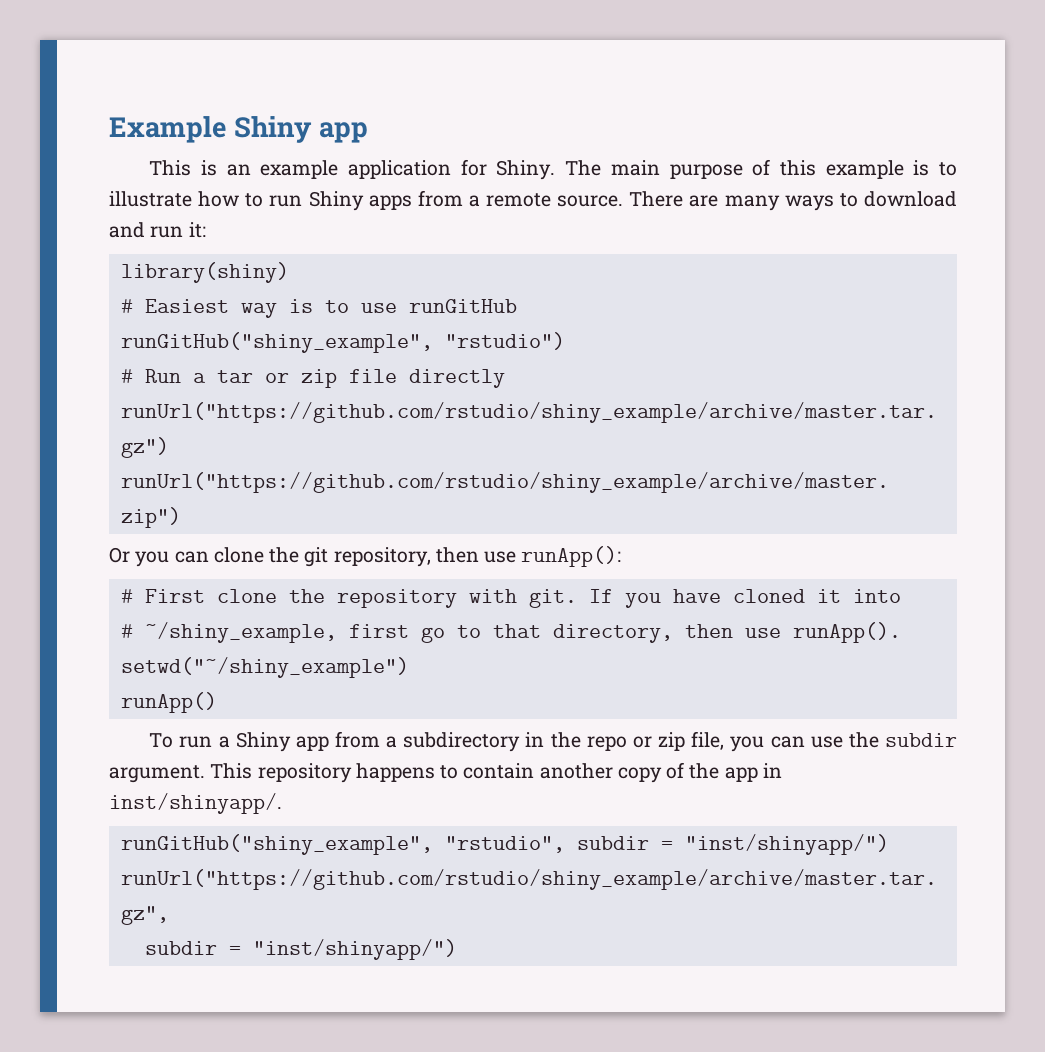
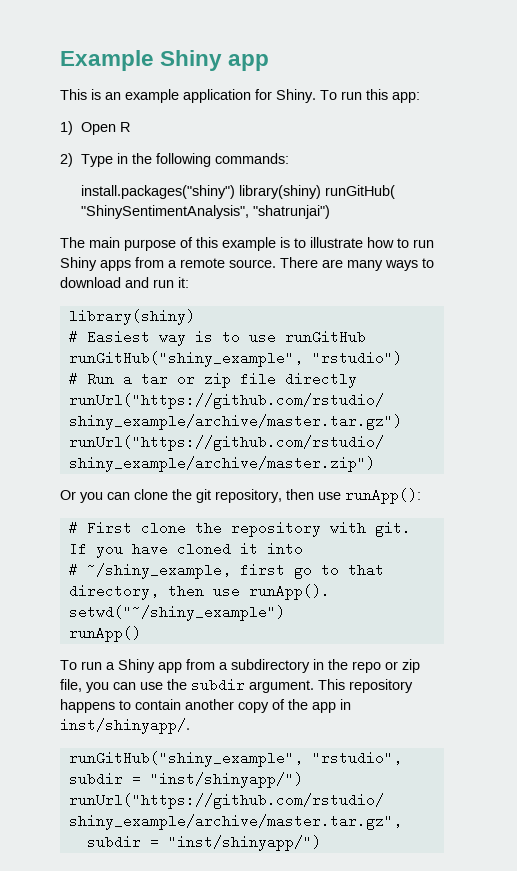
- This is an example application for Shiny. The main purpose of this example is to illustrate how to run Shiny apps from a remote source.
+ This is an example application for Shiny. To run this app:
+ 1) Open R
+ 2) Type in the following commands:
+ install.packages("shiny") library(shiny) runGitHub( "ShinySentimentAnalysis", "shatrunjai")
+ The main purpose of this example is to illustrate how to run Shiny apps from a remote source.

